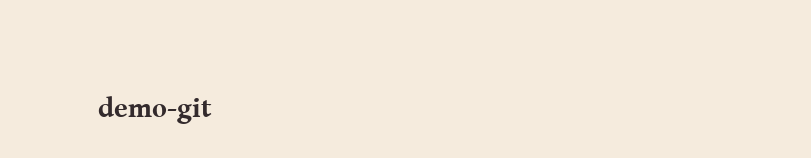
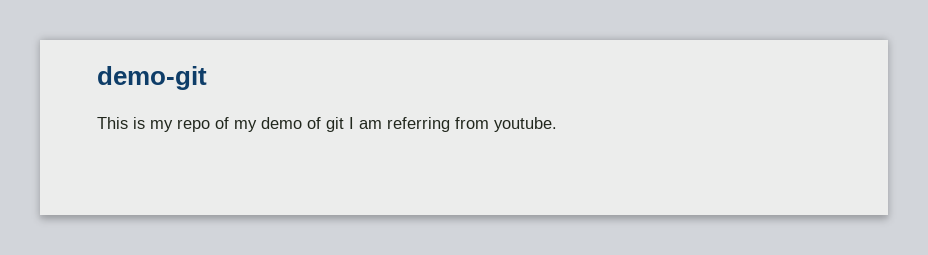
+ This is my repo of my demo of git I am referring from youtube.

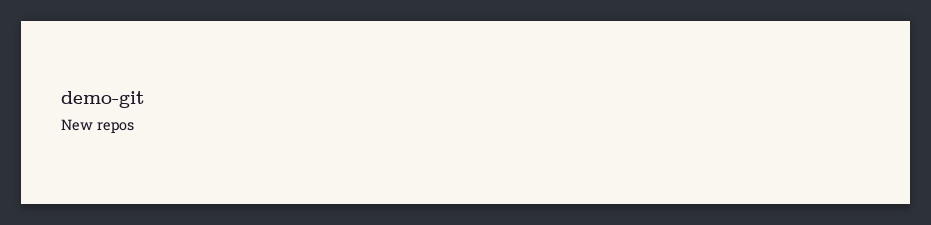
- This is my repo of my demo of git I am referring from youtube.
+ New repos

